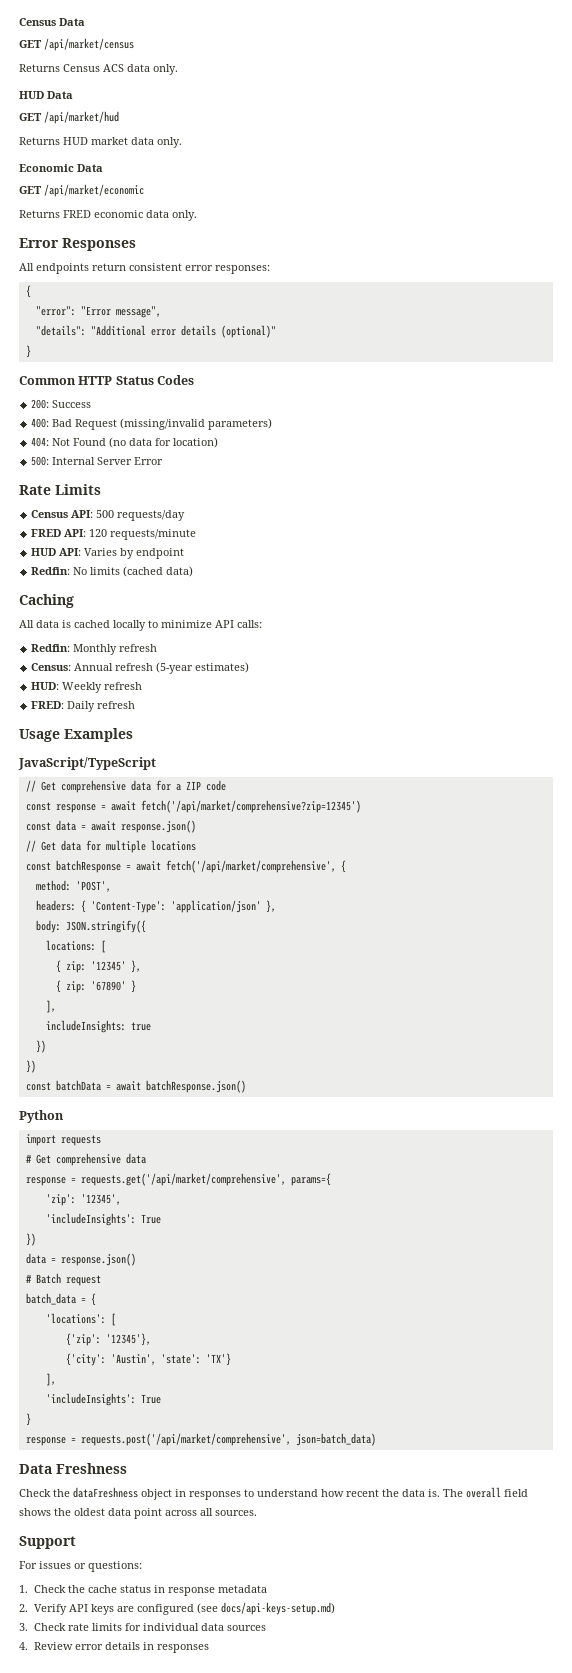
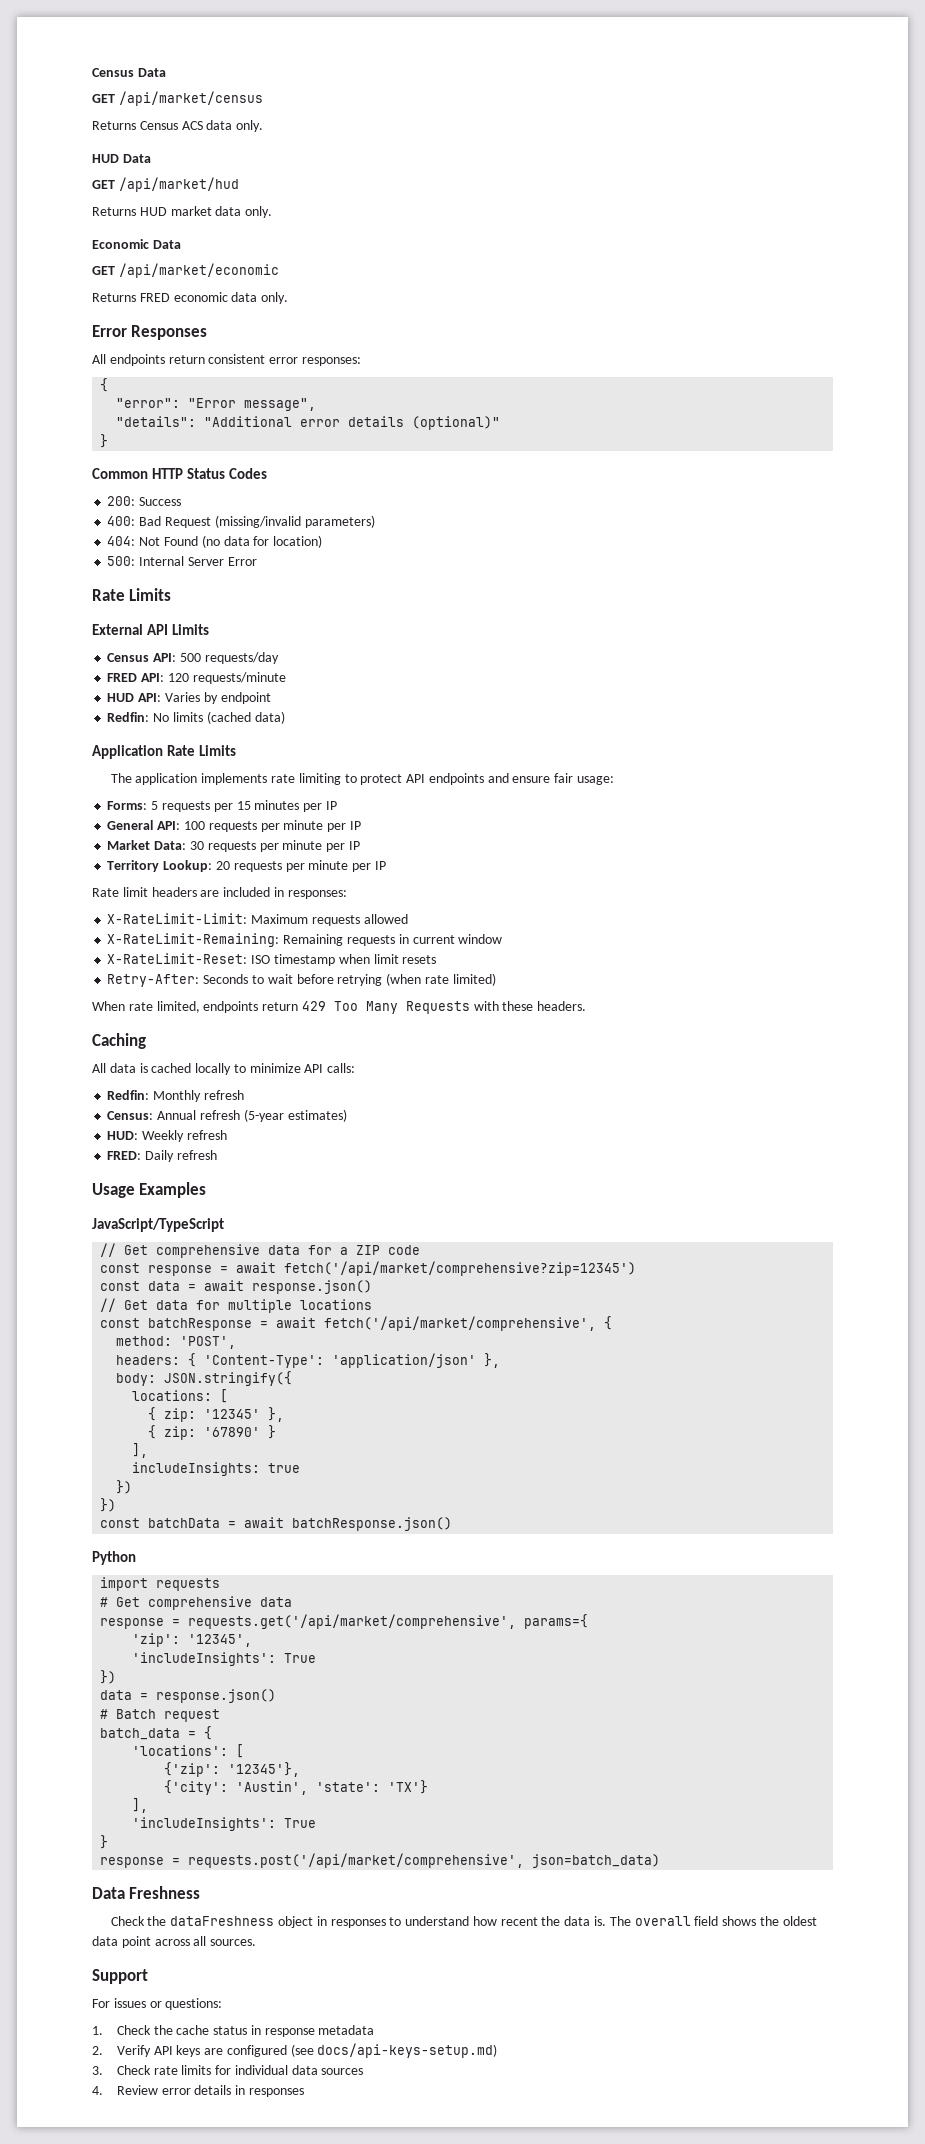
+ External API Limits
+ Application Rate Limits
+ The application implements rate limiting to protect API endpoints and ensure fair usage:
+ Forms: 5 requests per 15 minutes per IP
+ General API: 100 requests per minute per IP
+ Market Data: 30 requests per minute per IP
+ Territory Lookup: 20 requests per minute per IP
+ Rate limit headers are included in responses:
+ X-RateLimit-Limit: Maximum requests allowed
+ X-RateLimit-Remaining: Remaining requests in current window
+ X-RateLimit-Reset: ISO timestamp when limit resets
+ Retry-After: Seconds to wait before retrying (when rate limited)
+ When rate limited, endpoints return 429 Too Many Requests with these headers.

